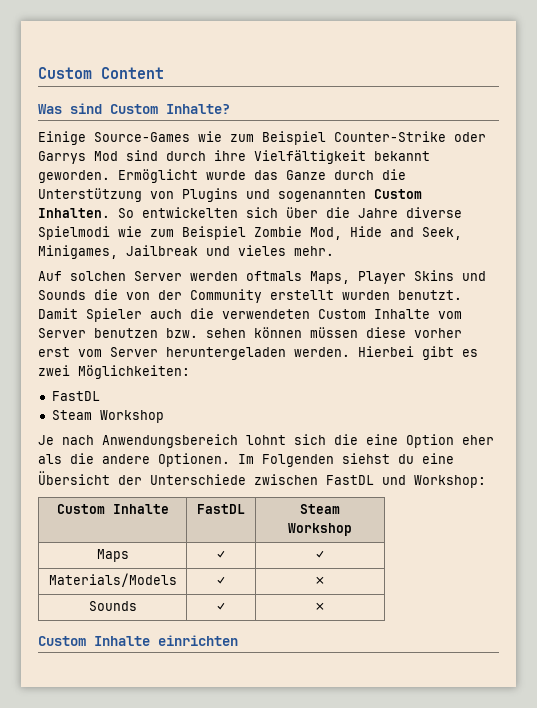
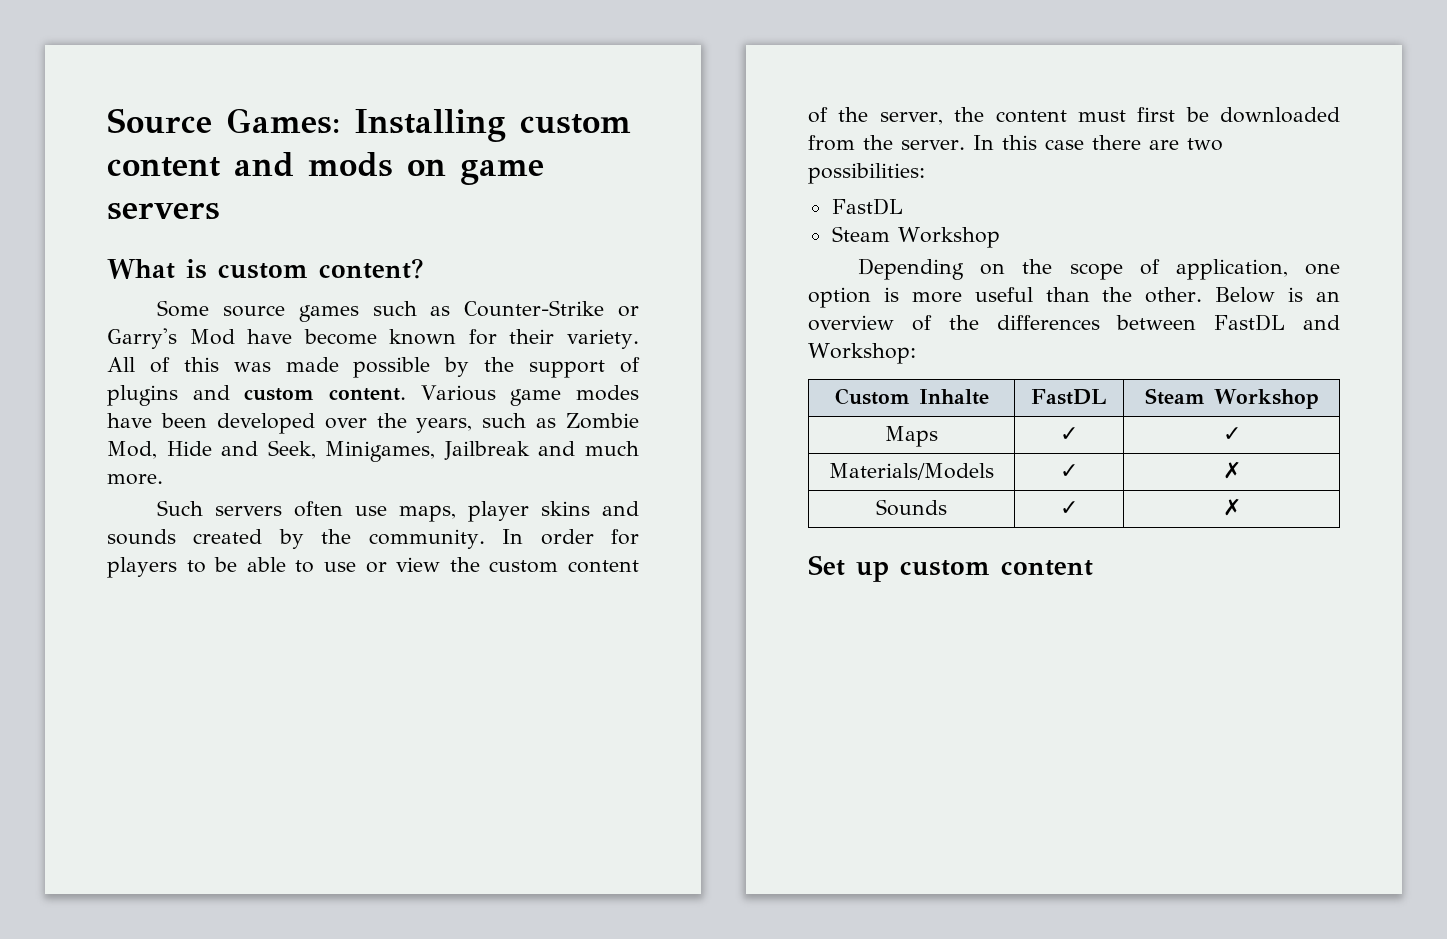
- Custom Content
- Was sind Custom Inhalte?
- Einige Source-Games wie zum Beispiel Counter-Strike oder Garrys Mod sind durch ihre Vielfältigkeit bekannt geworden. Ermöglicht wurde das Ganze durch die Unterstützung von Plugins und sogenannten Custom Inhalten. So entwickelten sich über die Jahre diverse Spielmodi wie zum Beispiel Zombie Mod, Hide and Seek, Minigames, Jailbreak und vieles mehr.
- Auf solchen Server werden oftmals Maps, Player Skins und Sounds die von der Community erstellt wurden benutzt. Damit Spieler auch die verwendeten Custom Inhalte vom Server benutzen bzw. sehen können müssen diese vorher erst vom Server heruntergeladen werden. Hierbei gibt es zwei Möglichkeiten:
+ Source Games: Installing custom content and mods on game servers
+ What is custom content?
+ Some source games such as Counter-Strike or Garry's Mod have become known for their variety. All of this was made possible by the support of plugins and custom content. Various game modes have been developed over the years, such as Zombie Mod, Hide and Seek, Minigames, Jailbreak and much more.
+ Such servers often use maps, player skins and sounds created by the community. In order for players to be able to use or view the custom content of the server, the content must first be downloaded from the server. In this case there are two possibilities:
  FastDL
  Steam Workshop
- Je nach Anwendungsbereich lohnt sich die eine Option eher als die andere Optionen. Im Folgenden siehst du eine Übersicht der Unterschiede zwischen FastDL und Workshop:
+ Depending on the scope of application, one option is more useful than the other. Below is an overview of the differences between FastDL and Workshop:
- Custom Inhalte einrichten
+ Set up custom content

